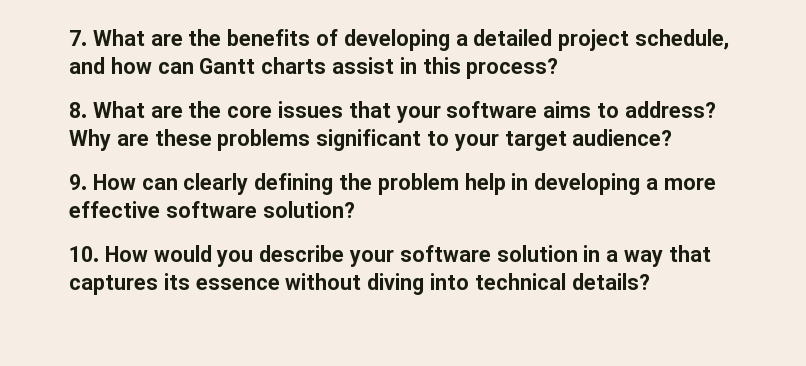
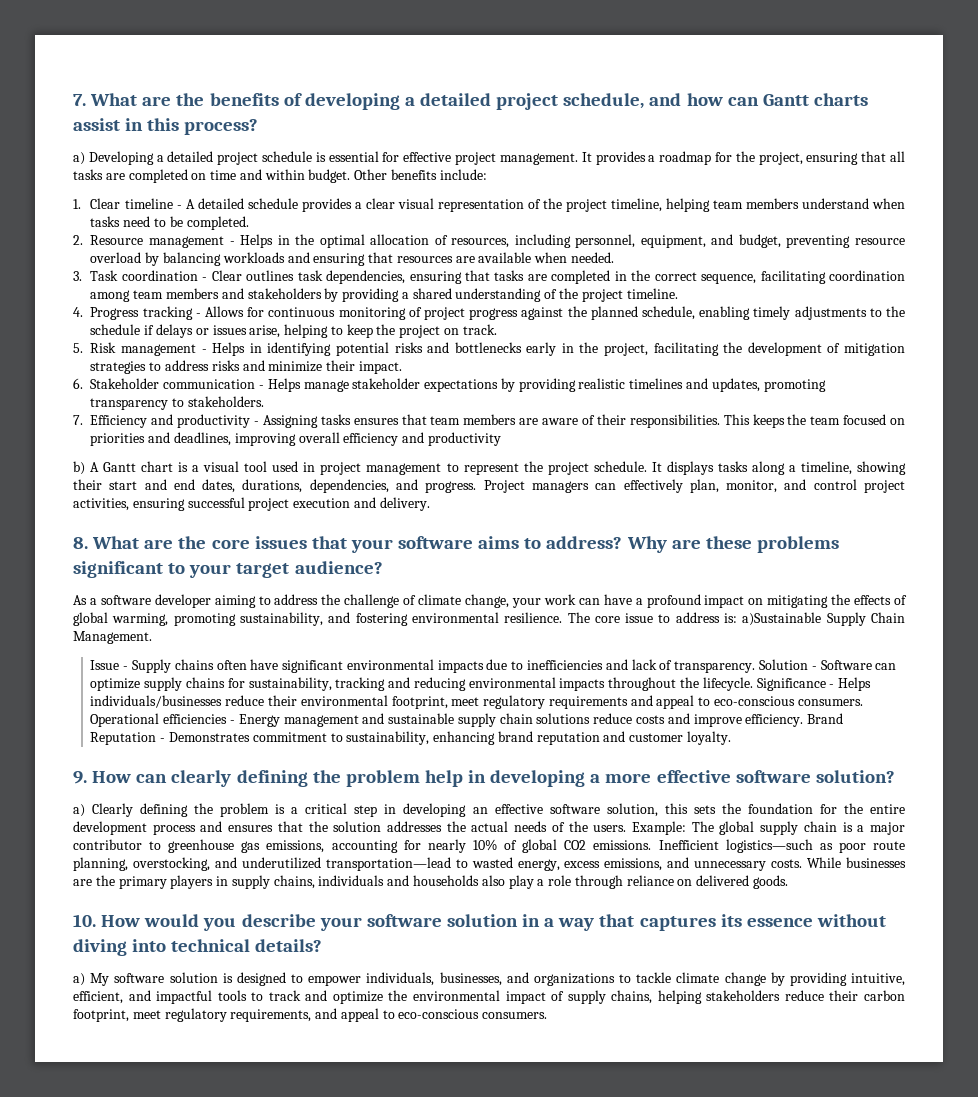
+ a) Developing a detailed project schedule is essential for effective project management. It provides a roadmap for the project, ensuring that all tasks are completed on time and within budget. Other benefits include:
+ 1. Clear timeline - A detailed schedule provides a clear visual representation of the project timeline, helping team members understand when tasks need to be completed.
+ 2. Resource management - Helps in the optimal allocation of resources, including personnel, equipment, and budget, preventing resource overload by balancing workloads and ensuring that resources are available when needed.
+ 3. Task coordination - Clear outlines task dependencies, ensuring that tasks are completed in the correct sequence, facilitating coordination among team members and stakeholders by providing a shared understanding of the project timeline.
+ 4. Progress tracking - Allows for continuous monitoring of project progress against the planned schedule, enabling timely adjustments to the schedule if delays or issues arise, helping to keep the project on track.
+ 5. Risk management - Helps in identifying potential risks and bottlenecks early in the project, facilitating the development of mitigation strategies to address risks and minimize their impact.
+ 6. Stakeholder communication - Helps manage stakeholder expectations by providing realistic timelines and updates, promoting transparency to stakeholders.
+ 7. Efficiency and productivity - Assigning tasks ensures that team members are aware of their responsibilities. This keeps the team focused on priorities and deadlines, improving overall efficiency and productivity
+ b) A Gantt chart is a visual tool used in project management to represent the project schedule. It displays tasks along a timeline, showing their start and end dates, durations, dependencies, and progress. Project managers can effectively plan, monitor, and control project activities, ensuring successful project execution and delivery.
+ As a software developer aiming to address the challenge of climate change, your work can have a profound impact on mitigating the effects of global warming, promoting sustainability, and fostering environmental resilience. The core issue to address is: a)Sustainable Supply Chain Management.
+ Issue - Supply chains often have significant environmental impacts due to inefficiencies and lack of transparency. Solution - Software can optimize supply chains for sustainability, tracking and reducing environmental impacts throughout the lifecycle. Significance - Helps individuals/businesses reduce their environmental footprint, meet regulatory requirements and appeal to eco-conscious consumers. Operational efficiencies - Energy management and sustainable supply chain solutions reduce costs and improve efficiency. Brand Reputation - Demonstrates commitment to sustainability, enhancing brand reputation and customer loyalty.
+ a) Clearly defining the problem is a critical step in developing an effective software solution, this sets the foundation for the entire development process and ensures that the solution addresses the actual needs of the users. Example: The global supply chain is a major contributor to greenhouse gas emissions, accounting for nearly 10% of global CO2 emissions. Inefficient logistics—such as poor route planning, overstocking, and underutilized transportation—lead to wasted energy, excess emissions, and unnecessary costs. While businesses are the primary players in supply chains, individuals and households also play a role through reliance on delivered goods.
+ a) My software solution is designed to empower individuals, businesses, and organizations to tackle climate change by providing intuitive, efficient, and impactful tools to track and optimize the environmental impact of supply chains, helping stakeholders reduce their carbon footprint, meet regulatory requirements, and appeal to eco-conscious consumers.

